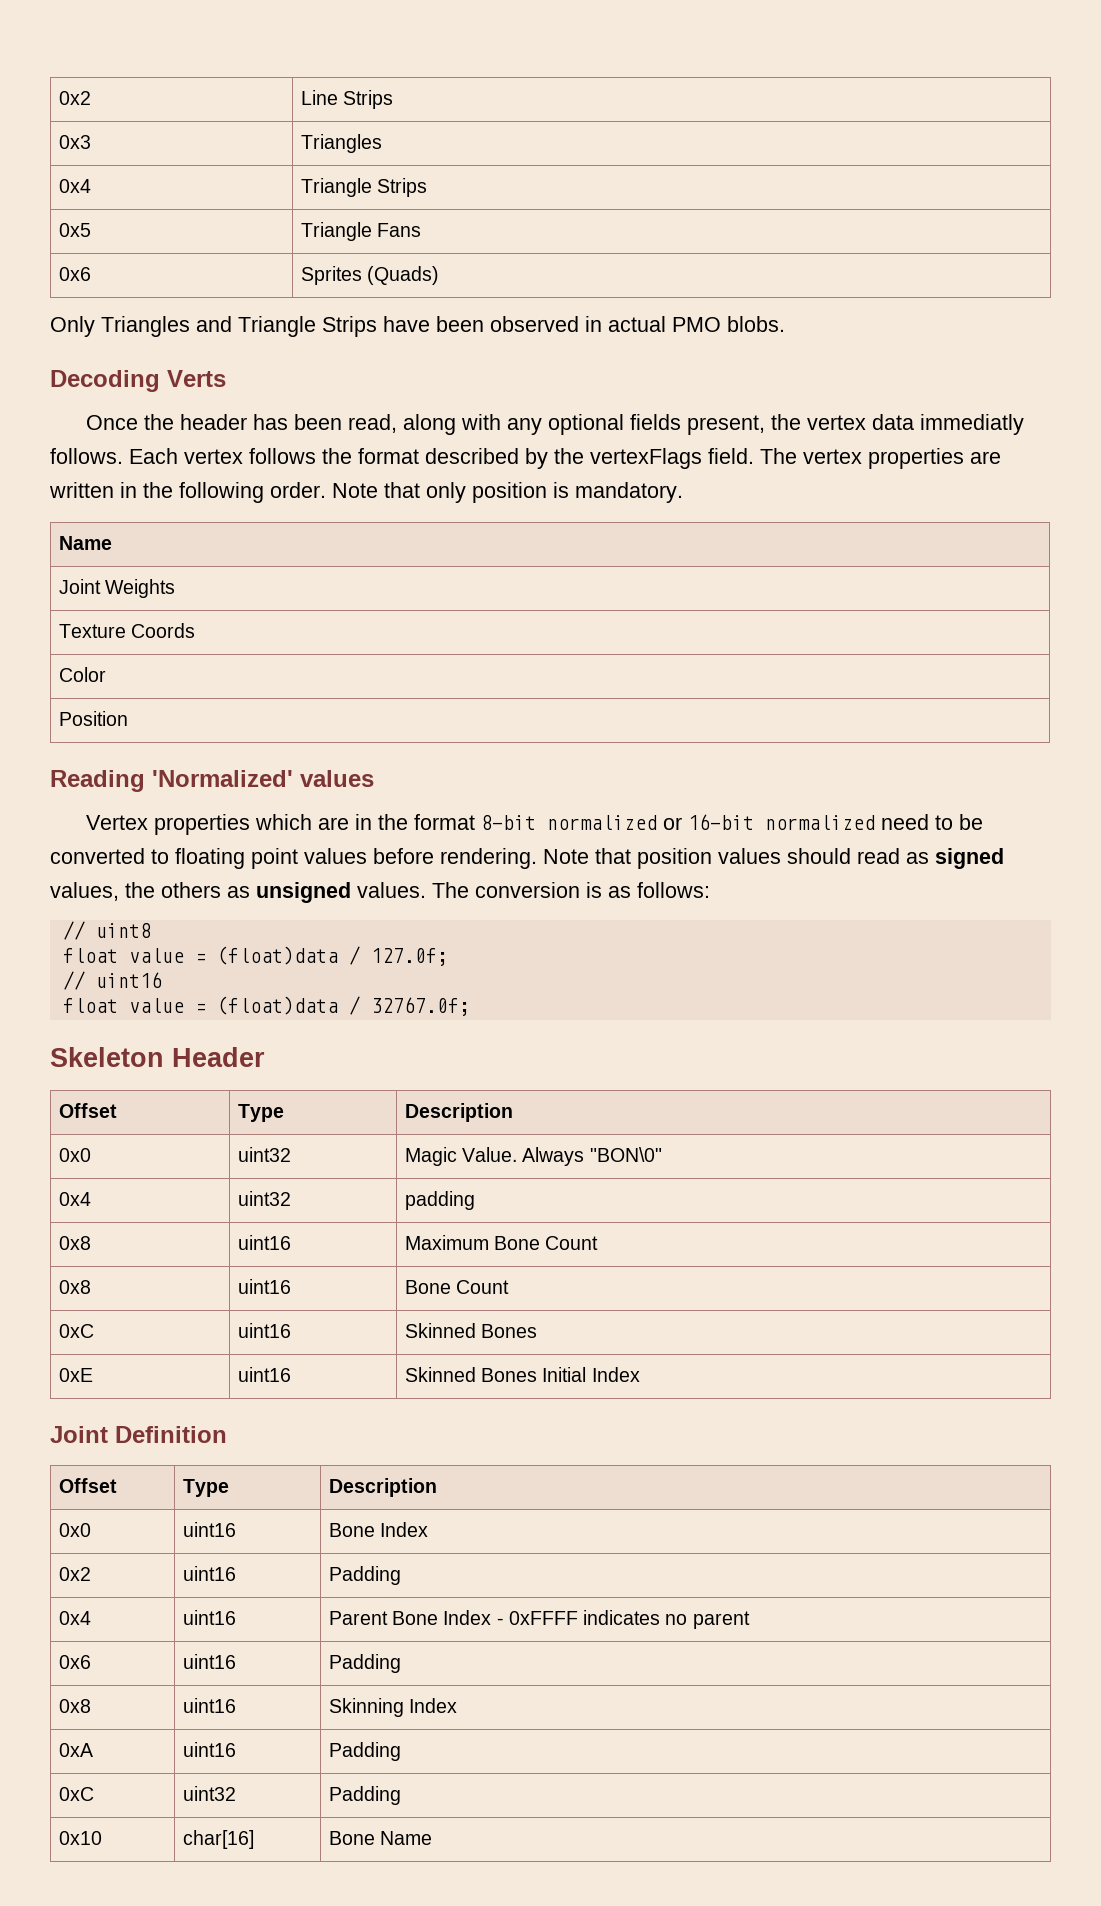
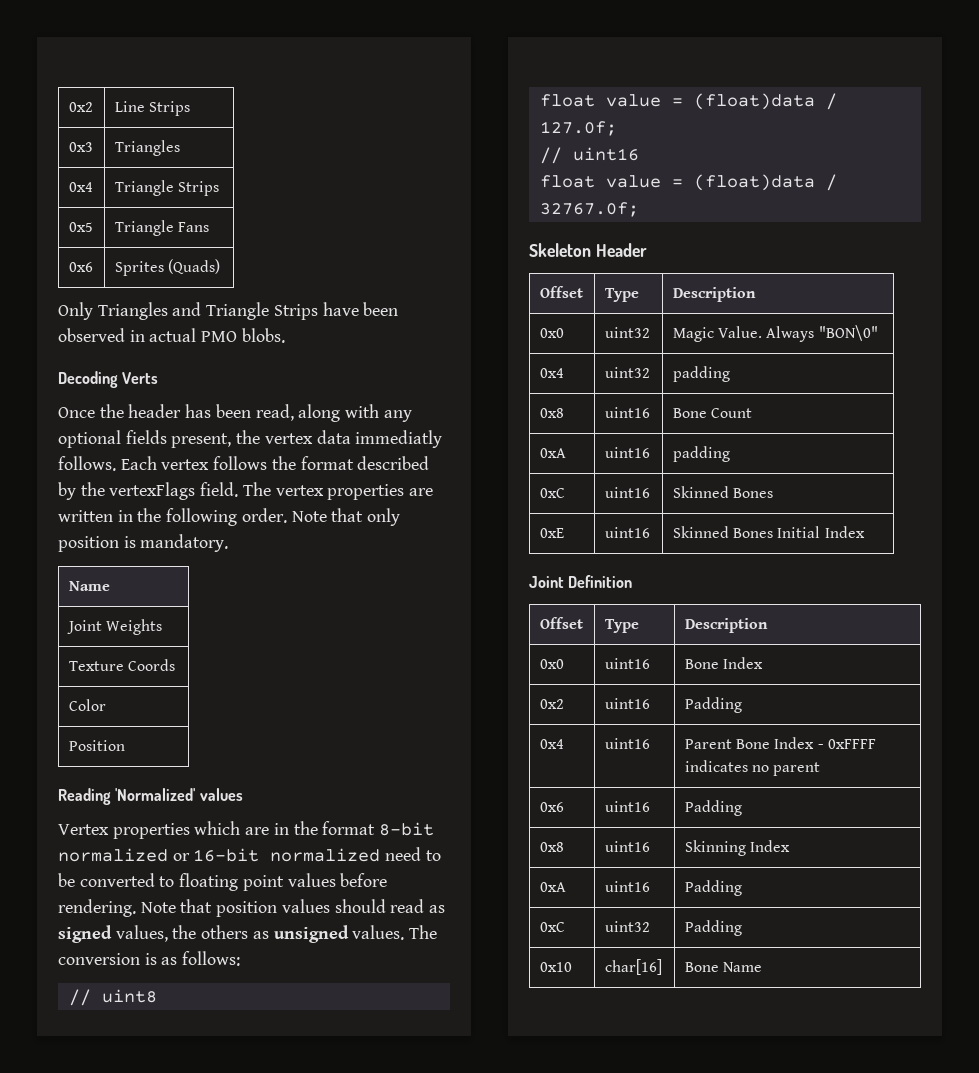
- 0x8 | uint16 | Maximum Bone Count
  0x8 | uint16 | Bone Count
+ 0xA | uint16 | padding

